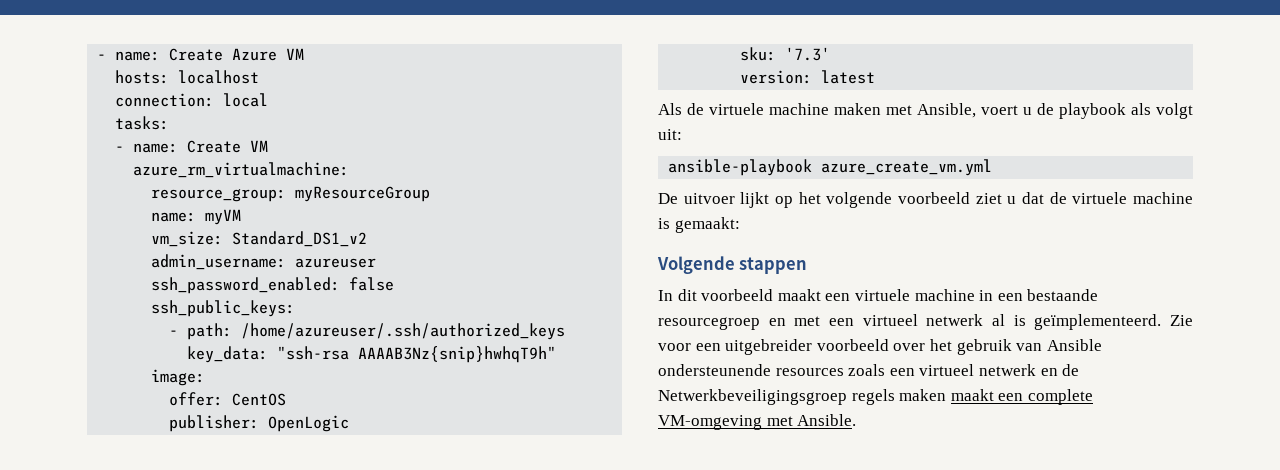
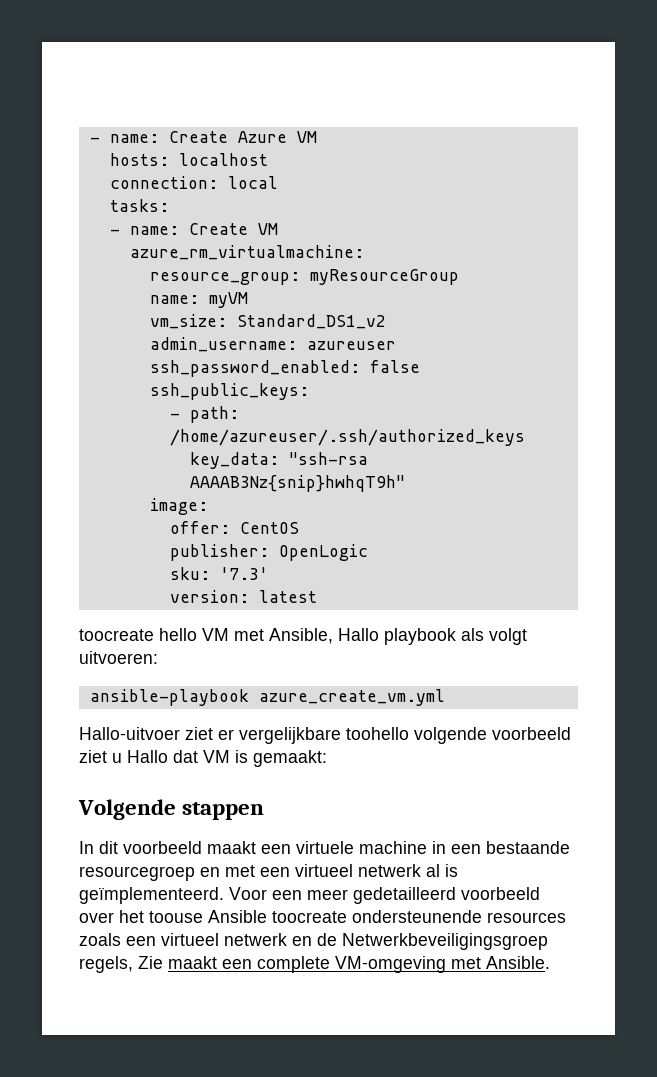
- Als de virtuele machine maken met Ansible, voert u de playbook als volgt uit:
+ toocreate hello VM met Ansible, Hallo playbook als volgt uitvoeren:
- De uitvoer lijkt op het volgende voorbeeld ziet u dat de virtuele machine is gemaakt:
+ Hallo-uitvoer ziet er vergelijkbare toohello volgende voorbeeld ziet u Hallo dat VM is gemaakt:
- Zie voor een uitgebreider voorbeeld over het gebruik van Ansible ondersteunende resources zoals een virtueel netwerk en de Netwerkbeveiligingsgroep regels maken maakt een complete VM-omgeving met Ansible.
+ Voor een meer gedetailleerd voorbeeld over het toouse Ansible toocreate ondersteunende resources zoals een virtueel netwerk en de Netwerkbeveiligingsgroep regels, Zie maakt een complete VM-omgeving met Ansible.

